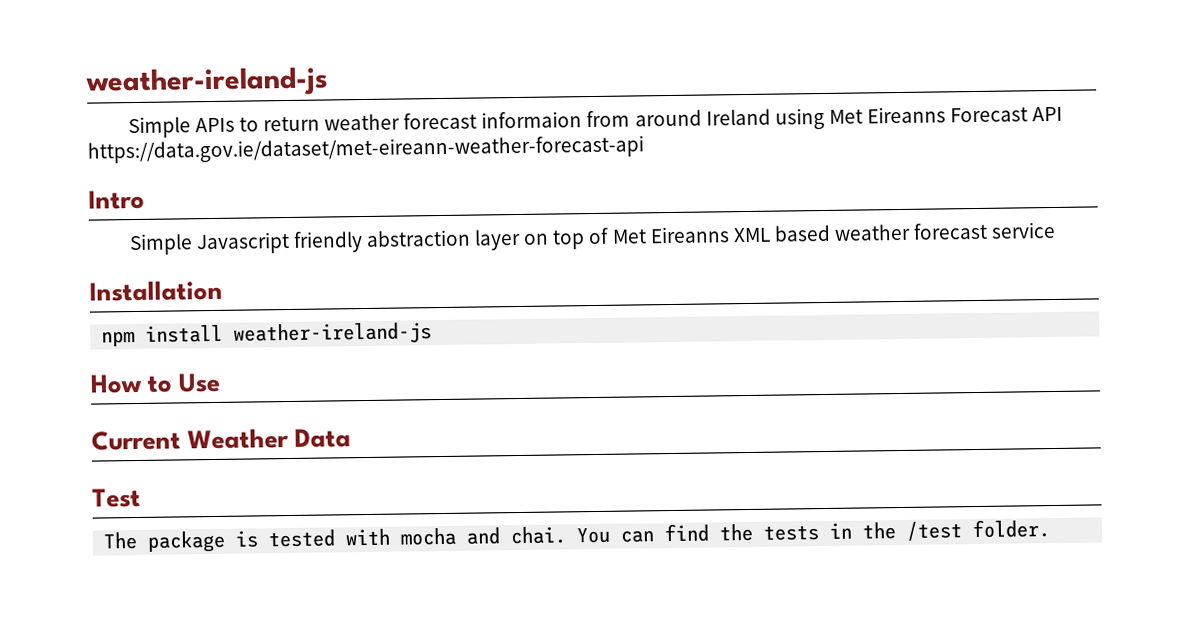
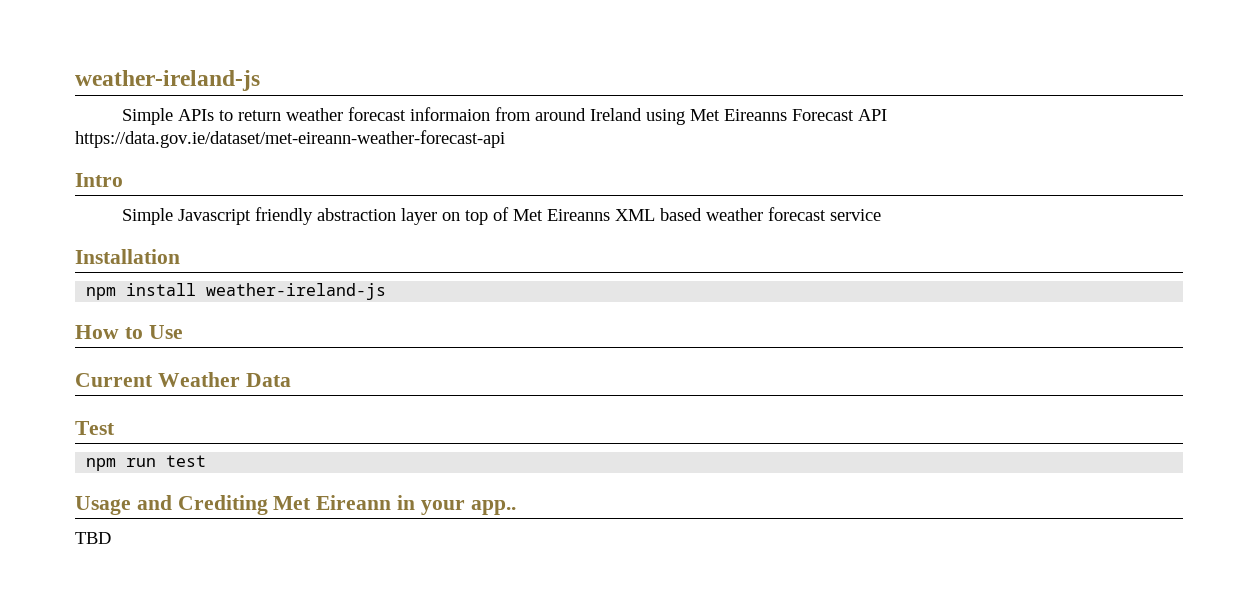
- The package is tested with mocha and chai. You can find the tests in the /test folder.
+ npm run test
+ Usage and Crediting Met Eireann in your app..
+ TBD

